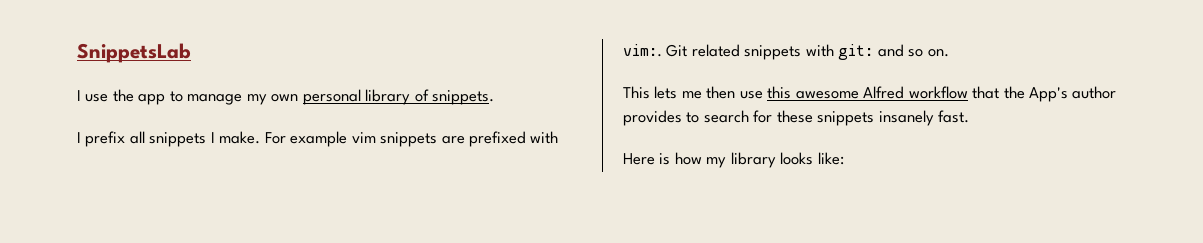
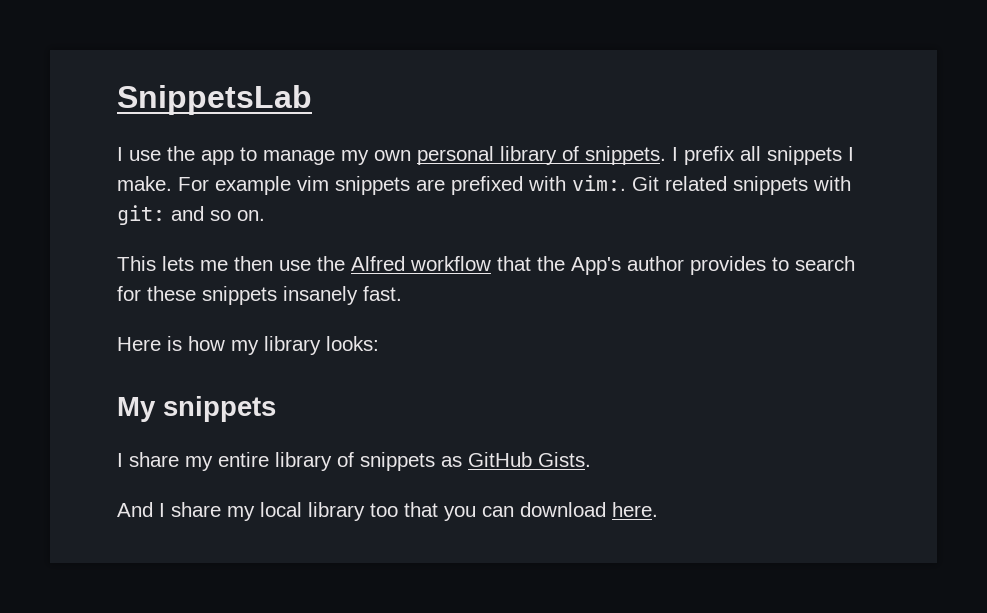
- I use the app to manage my own personal library of snippets.
- I prefix all snippets I make.
+ I use the app to manage my own personal library of snippets. I prefix all snippets I make.
- This lets me then use this awesome Alfred workflow that the App's author provides to search for these snippets insanely fast.
+ This lets me then use the Alfred workflow that the App's author provides to search for these snippets insanely fast.
- Here is how my library looks like:
+ Here is how my library looks:
+ My snippets
+ I share my entire library of snippets as GitHub Gists.
+ And I share my local library too that you can download here.

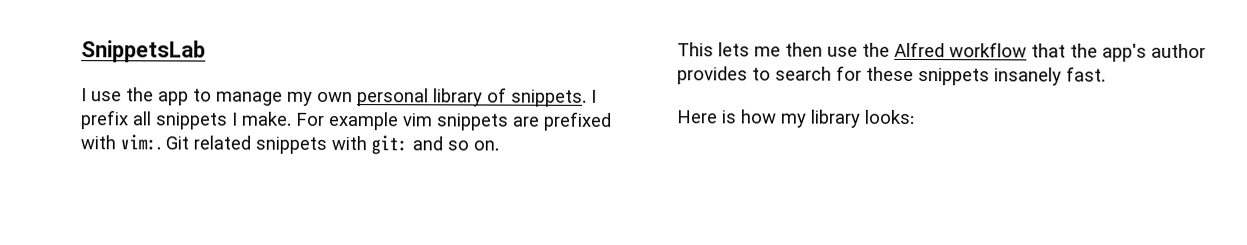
- This lets me then use the Alfred workflow that the App's author provides to search for these snippets insanely fast.
+ This lets me then use the Alfred workflow that the app's author provides to search for these snippets insanely fast.
- My snippets
- I share my entire library of snippets as GitHub Gists.
- And I share my local library too that you can download here.

